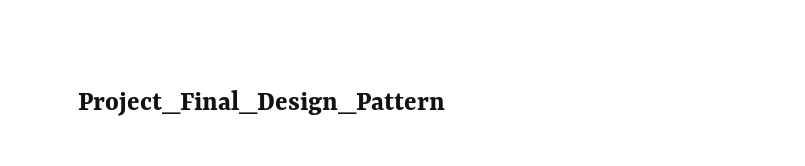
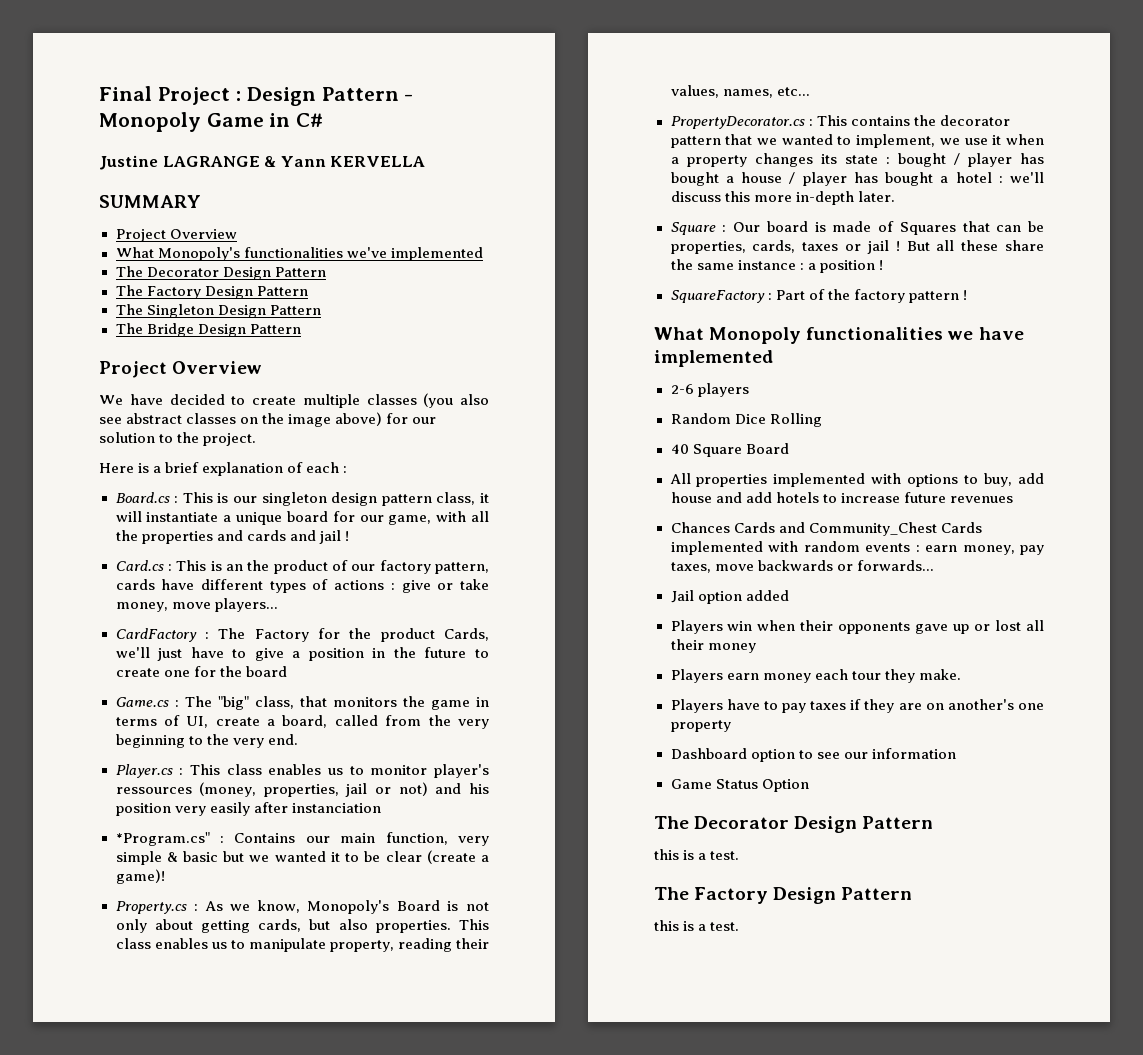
- Project_Final_Design_Pattern
+ Final Project : Design Pattern - Monopoly Game in C#
+ Justine LAGRANGE & Yann KERVELLA
+ SUMMARY
+ Project Overview
+ What Monopoly's functionalities we've implemented
+ The Decorator Design Pattern
+ The Factory Design Pattern
+ The Singleton Design Pattern
+ The Bridge Design Pattern
+ Project Overview
+ We have decided to create multiple classes (you also see abstract classes on the image above) for our solution to the project.
+ Here is a brief explanation of each :
+ Board.cs : This is our singleton design pattern class, it will instantiate a unique board for our game, with all the properties and cards and jail !
+ Card.cs : This is an the product of our factory pattern, cards have different types of actions : give or take money, move players...
+ CardFactory : The Factory for the product Cards, we'll just have to give a position in the future to create one for the board
+ Game.cs : The "big" class, that monitors the game in terms of UI, create a board, called from the very beginning to the very end.
+ Player.cs : This class enables us to monitor player's ressources (money, properties, jail or not) and his position very easily after instanciation
+ *Program.cs" : Contains our main function, very simple & basic but we wanted it to be clear (create a game)!
+ Property.cs : As we know, Monopoly's Board is not only about getting cards, but also properties. This class enables us to manipulate property, reading their values, names, etc...
+ PropertyDecorator.cs : This contains the decorator pattern that we wanted to implement, we use it when a property changes its state : bought / player has bought a house / player has bought a hotel : we'll discuss this more in-depth later.
+ Square : Our board is made of Squares that can be properties, cards, taxes or jail ! But all these share the same instance : a position !
+ SquareFactory : Part of the factory pattern !
+ What Monopoly functionalities we have implemented
+ 2-6 players
+ Random Dice Rolling
+ 40 Square Board
+ All properties implemented with options to buy, add house and add hotels to increase future revenues
+ Chances Cards and Community_Chest Cards implemented with random events : earn money, pay taxes, move backwards or forwards...
+ Jail option added
+ Players win when their opponents gave up or lost all their money
+ Players earn money each tour they make.
+ Players have to pay taxes if they are on another's one property
+ Dashboard option to see our information
+ Game Status Option
+ The Decorator Design Pattern
+ this is a test.
+ The Factory Design Pattern
+ this is a test.

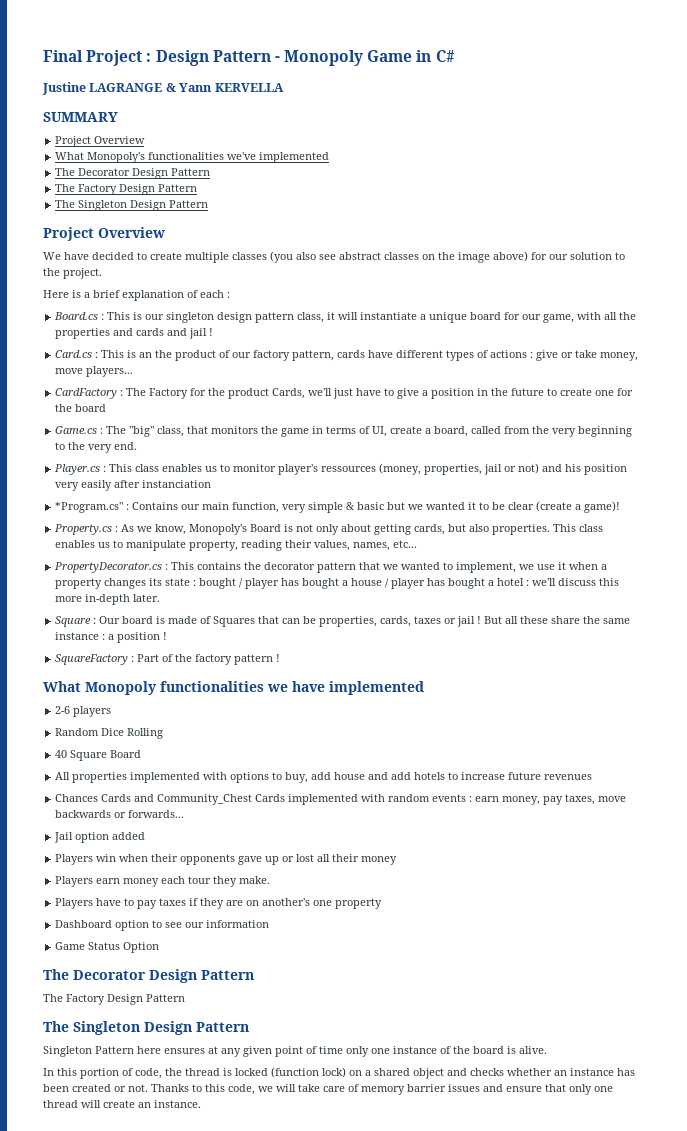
- The Bridge Design Pattern
  Game Status Option
  The Decorator Design Pattern
- this is a test.
  The Factory Design Pattern
- this is a test.
+ The Singleton Design Pattern
+ Singleton Pattern here ensures at any given point of time only one instance of the board is alive.
+ In this portion of code, the thread is locked (function lock) on a shared object and checks whether an instance has been created or not. Thanks to this code, we will take care of memory barrier issues and ensure that only one thread will create an instance.

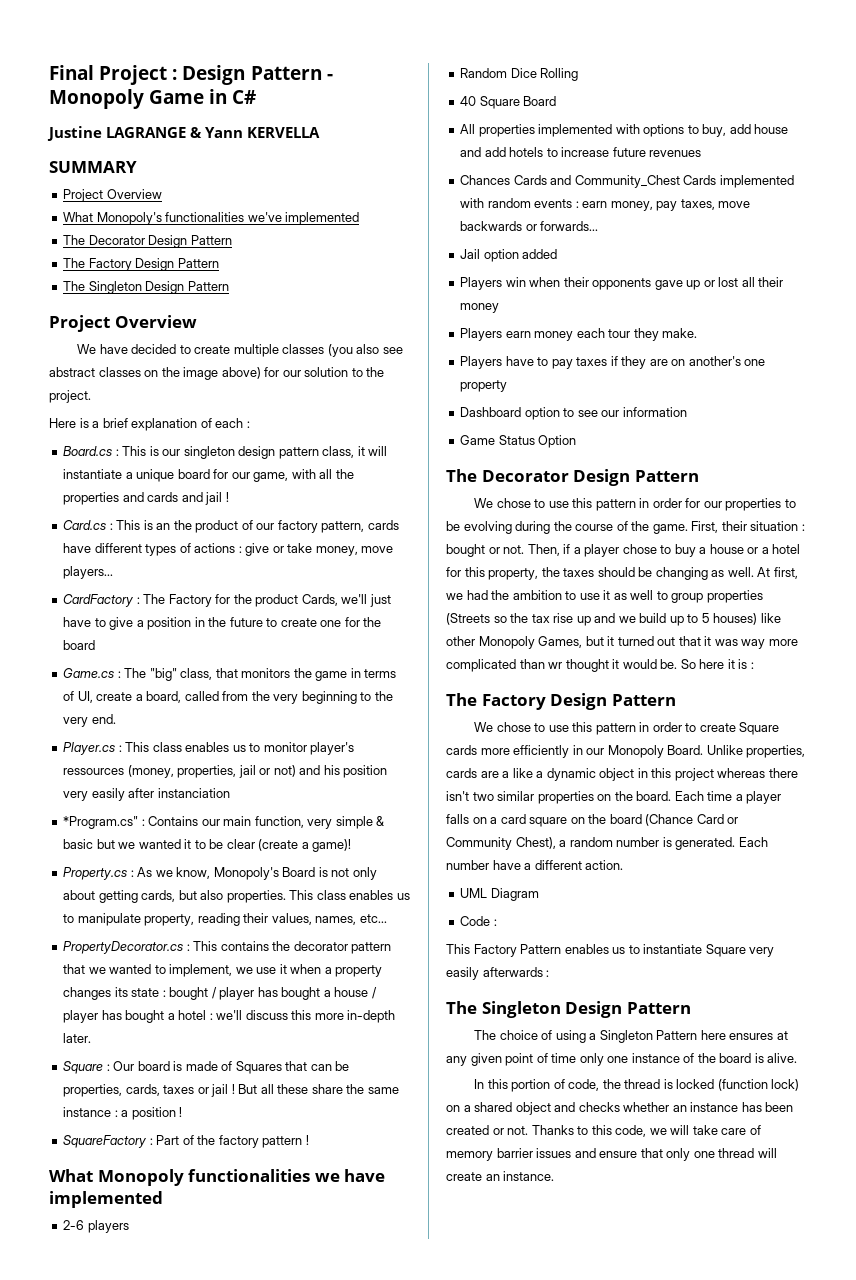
  Game Status Option
  The Decorator Design Pattern
+ We chose to use this pattern in order for our properties to be evolving during the course of the game. First, their situation : bought or not. Then, if a player chose to buy a house or a hotel for this property, the taxes should be changing as well. At first, we had the ambition to use it as well to group properties (Streets so the tax rise up and we build up to 5 houses) like other Monopoly Games, but it turned out that it was way more complicated than wr thought it would be. So here it is :
  The Factory Design Pattern
+ We chose to use this pattern in order to create Square cards more efficiently in our Monopoly Board. Unlike properties, cards are a like a dynamic object in this project whereas there isn't two similar properties on the board. Each time a player falls on a card square on the board (Chance Card or Community Chest), a random number is generated. Each number have a different action.
+ UML Diagram
+ Code :
+ This Factory Pattern enables us to instantiate Square very easily afterwards :
  The Singleton Design Pattern
- Singleton Pattern here ensures at any given point of time only one instance of the board is alive.
+ The choice of using a Singleton Pattern here ensures at any given point of time only one instance of the board is alive.

